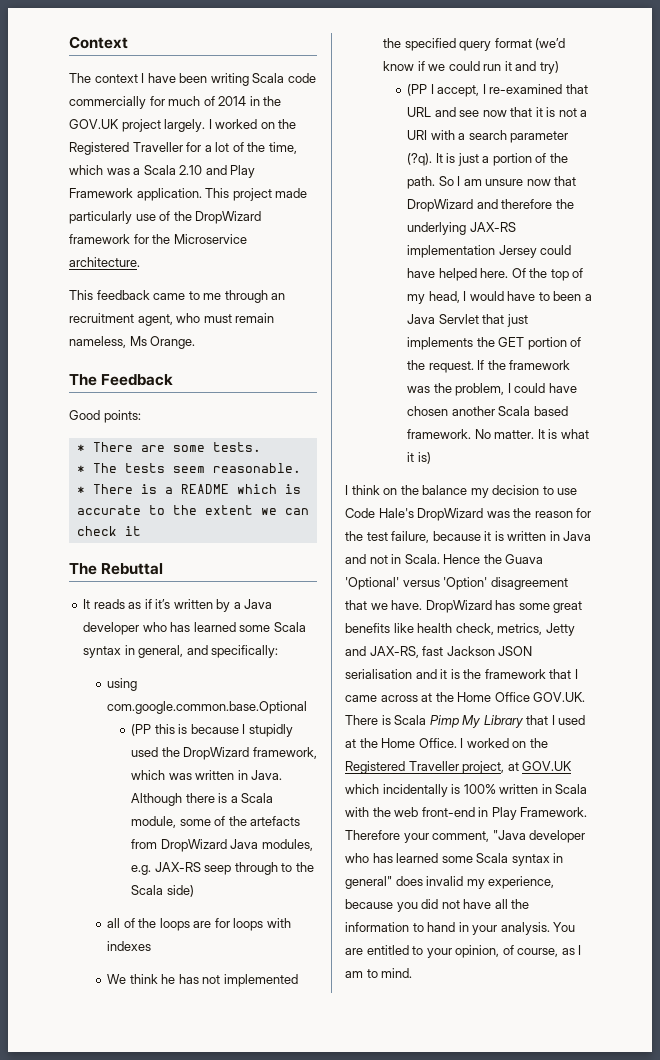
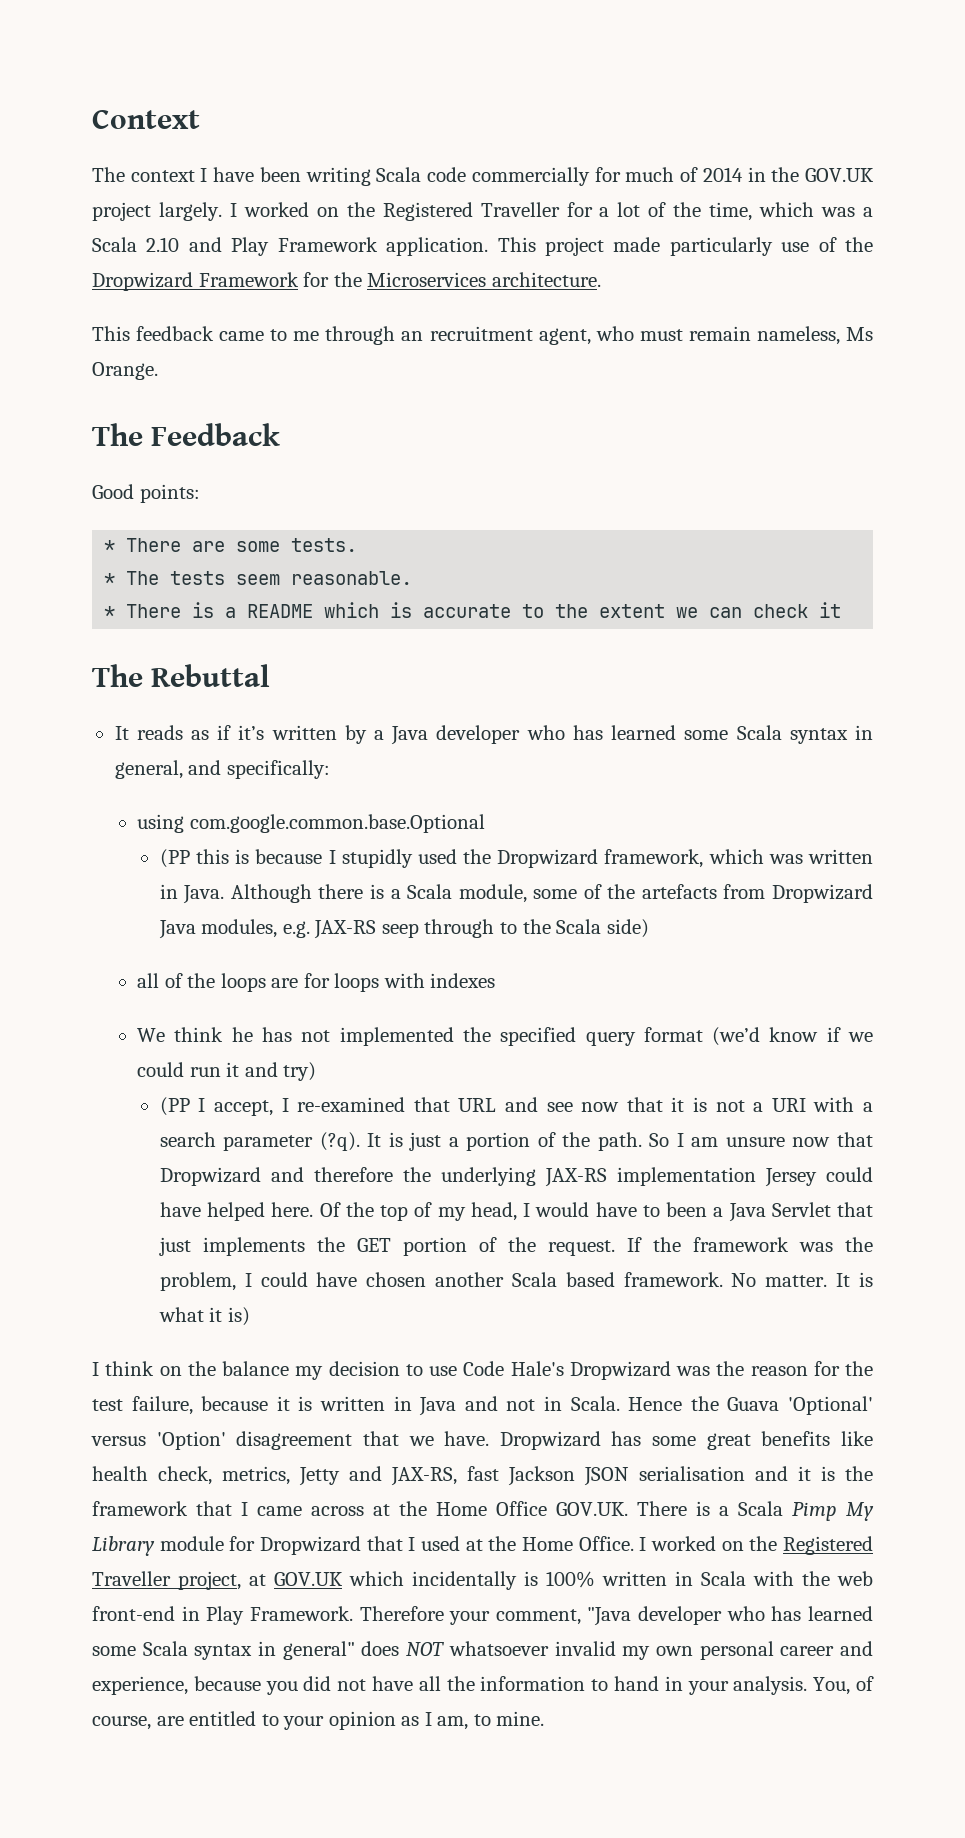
- This project made particularly use of the DropWizard framework for the Microservice architecture.
+ This project made particularly use of the Dropwizard Framework for the Microservices architecture.
- (PP this is because I stupidly used the DropWizard framework, which was written in Java.
+ (PP this is because I stupidly used the Dropwizard framework, which was written in Java.
- Although there is a Scala module, some of the artefacts from DropWizard Java modules, e.g. JAX-RS seep through to the Scala side)
+ Although there is a Scala module, some of the artefacts from Dropwizard Java modules, e.g. JAX-RS seep through to the Scala side)
- So I am unsure now that DropWizard and therefore the underlying JAX-RS implementation Jersey could have helped here.
+ So I am unsure now that Dropwizard and therefore the underlying JAX-RS implementation Jersey could have helped here.
- I think on the balance my decision to use Code Hale's DropWizard was the reason for the test failure, because it is written in Java and not in Scala.
+ I think on the balance my decision to use Code Hale's Dropwizard was the reason for the test failure, because it is written in Java and not in Scala.
- DropWizard has some great benefits like health check, metrics, Jetty and JAX-RS, fast Jackson JSON serialisation and it is the framework that I came across at the Home Office GOV.UK. There is Scala Pimp My Library that I used at the Home Office.
+ Dropwizard has some great benefits like health check, metrics, Jetty and JAX-RS, fast Jackson JSON serialisation and it is the framework that I came across at the Home Office GOV.UK. There is a Scala Pimp My Library module for Dropwizard that I used at the Home Office.
- Therefore your comment, "Java developer who has learned some Scala syntax in general" does invalid my experience, because you did not have all the information to hand in your analysis.
+ Therefore your comment, "Java developer who has learned some Scala syntax in general" does NOT whatsoever invalid my own personal career and experience, because you did not have all the information to hand in your analysis.
- You are entitled to your opinion, of course, as I am to mind.
+ You, of course, are entitled to your opinion as I am, to mine.

